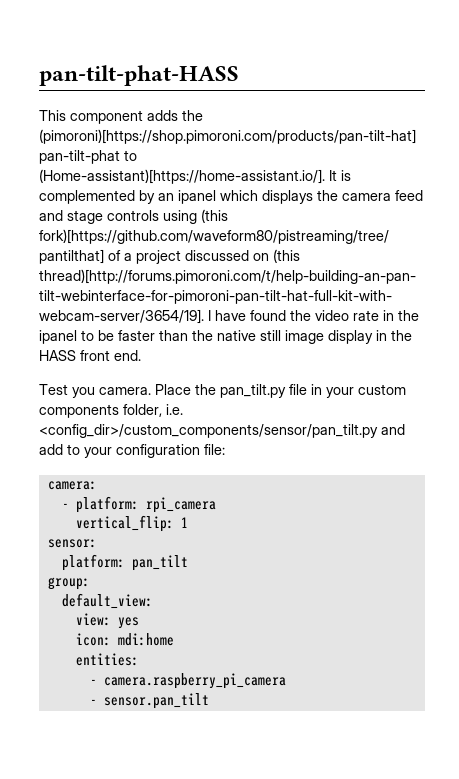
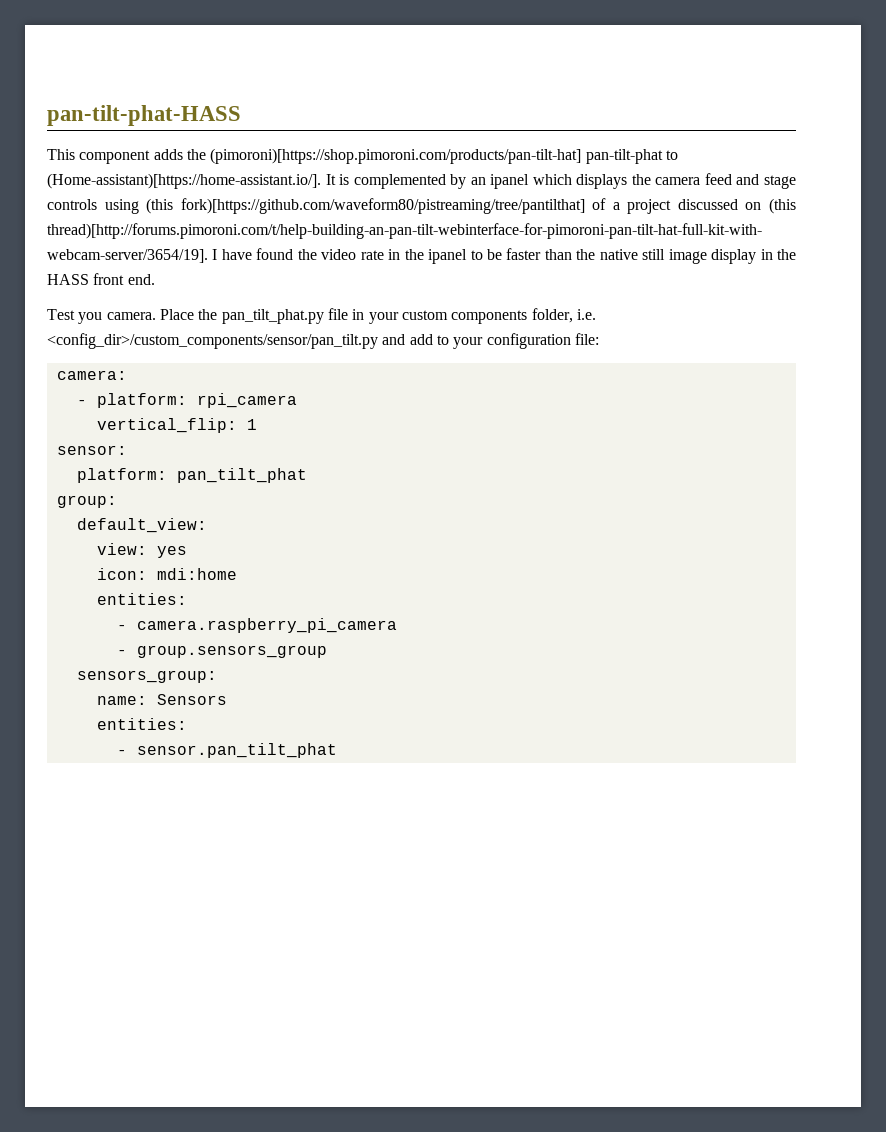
- Place the pan_tilt.py file in your custom components folder, i.e. <config_dir>/custom_components/sensor/pan_tilt.py and add to your configuration file:
+ Place the pan_tilt_phat.py file in your custom components folder, i.e. <config_dir>/custom_components/sensor/pan_tilt.py and add to your configuration file:
- platform: pan_tilt
+ platform: pan_tilt_phat
- - sensor.pan_tilt
+ - group.sensors_group
+ sensors_group:
+ name: Sensors
+ entities:
+ - sensor.pan_tilt_phat

